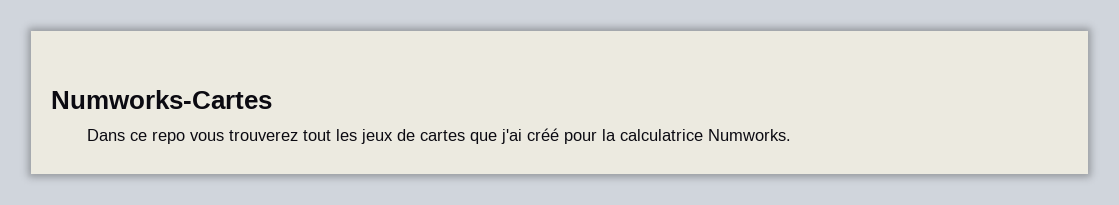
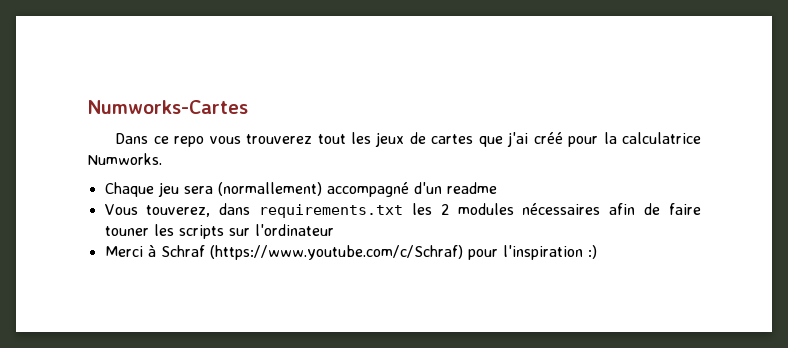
+ Chaque jeu sera (normallement) accompagné d'un readme
+ Vous touverez, dans requirements.txt les 2 modules nécessaires afin de faire touner les scripts sur l'ordinateur
+ Merci à Schraf (https://www.youtube.com/c/Schraf) pour l'inspiration :)

